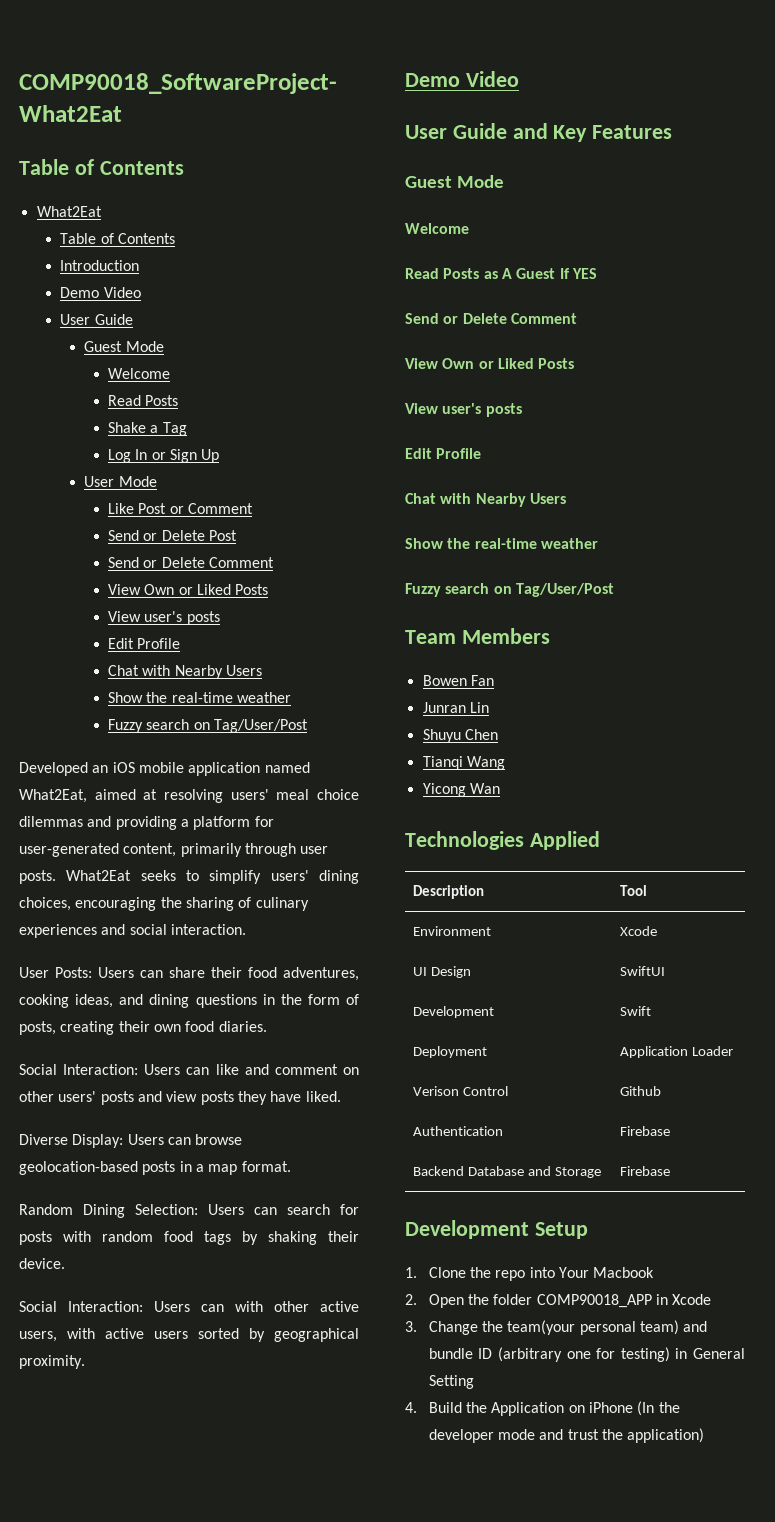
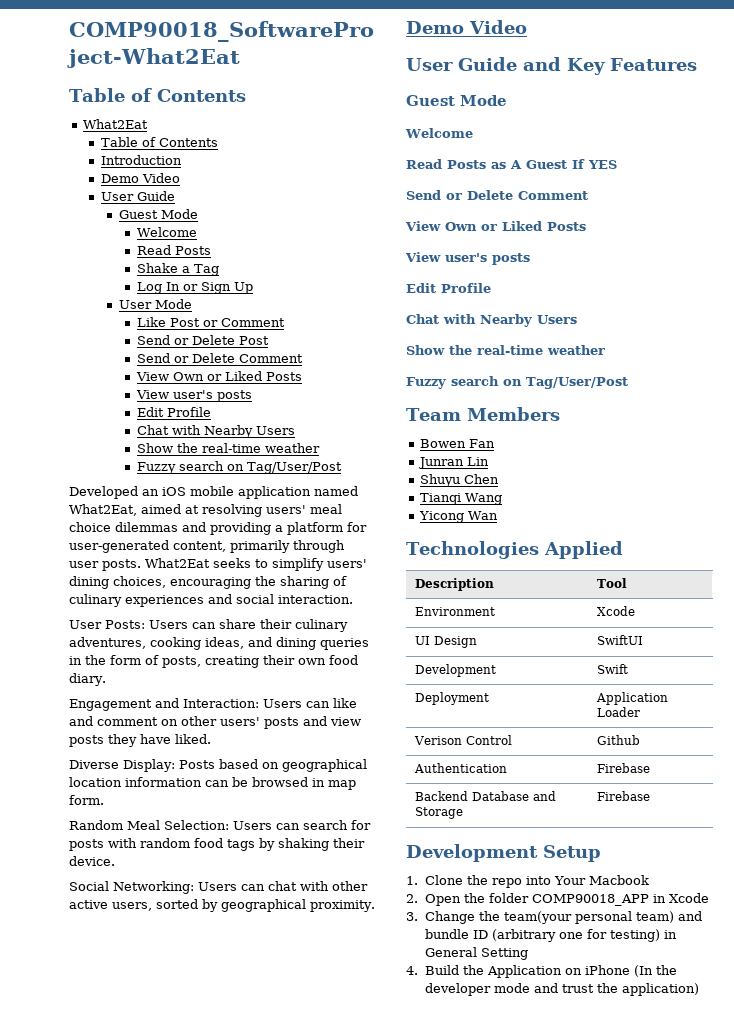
- User Posts: Users can share their food adventures, cooking ideas, and dining questions in the form of posts, creating their own food diaries.
- Social Interaction: Users can like and comment on other users' posts and view posts they have liked.
+ User Posts: Users can share their culinary adventures, cooking ideas, and dining queries in the form of posts, creating their own food diary.
+ Engagement and Interaction: Users can like and comment on other users' posts and view posts they have liked.
- Diverse Display: Users can browse geolocation-based posts in a map format.
+ Diverse Display: Posts based on geographical location information can be browsed in map form.
- Random Dining Selection: Users can search for posts with random food tags by shaking their device.
+ Random Meal Selection: Users can search for posts with random food tags by shaking their device.
- Social Interaction: Users can with other active users, with active users sorted by geographical proximity.
+ Social Networking: Users can chat with other active users, sorted by geographical proximity.

